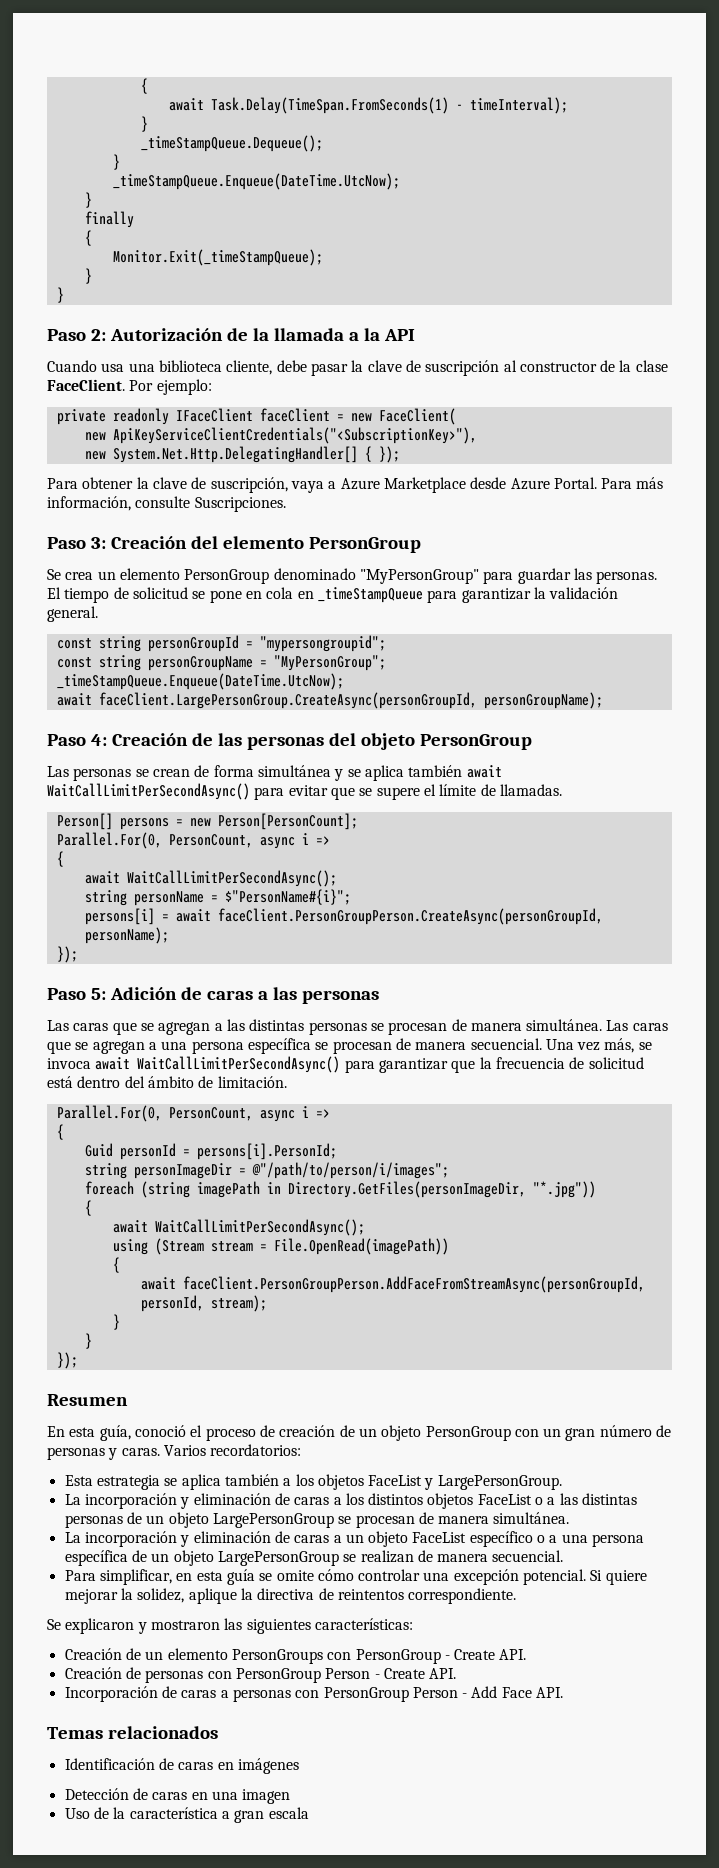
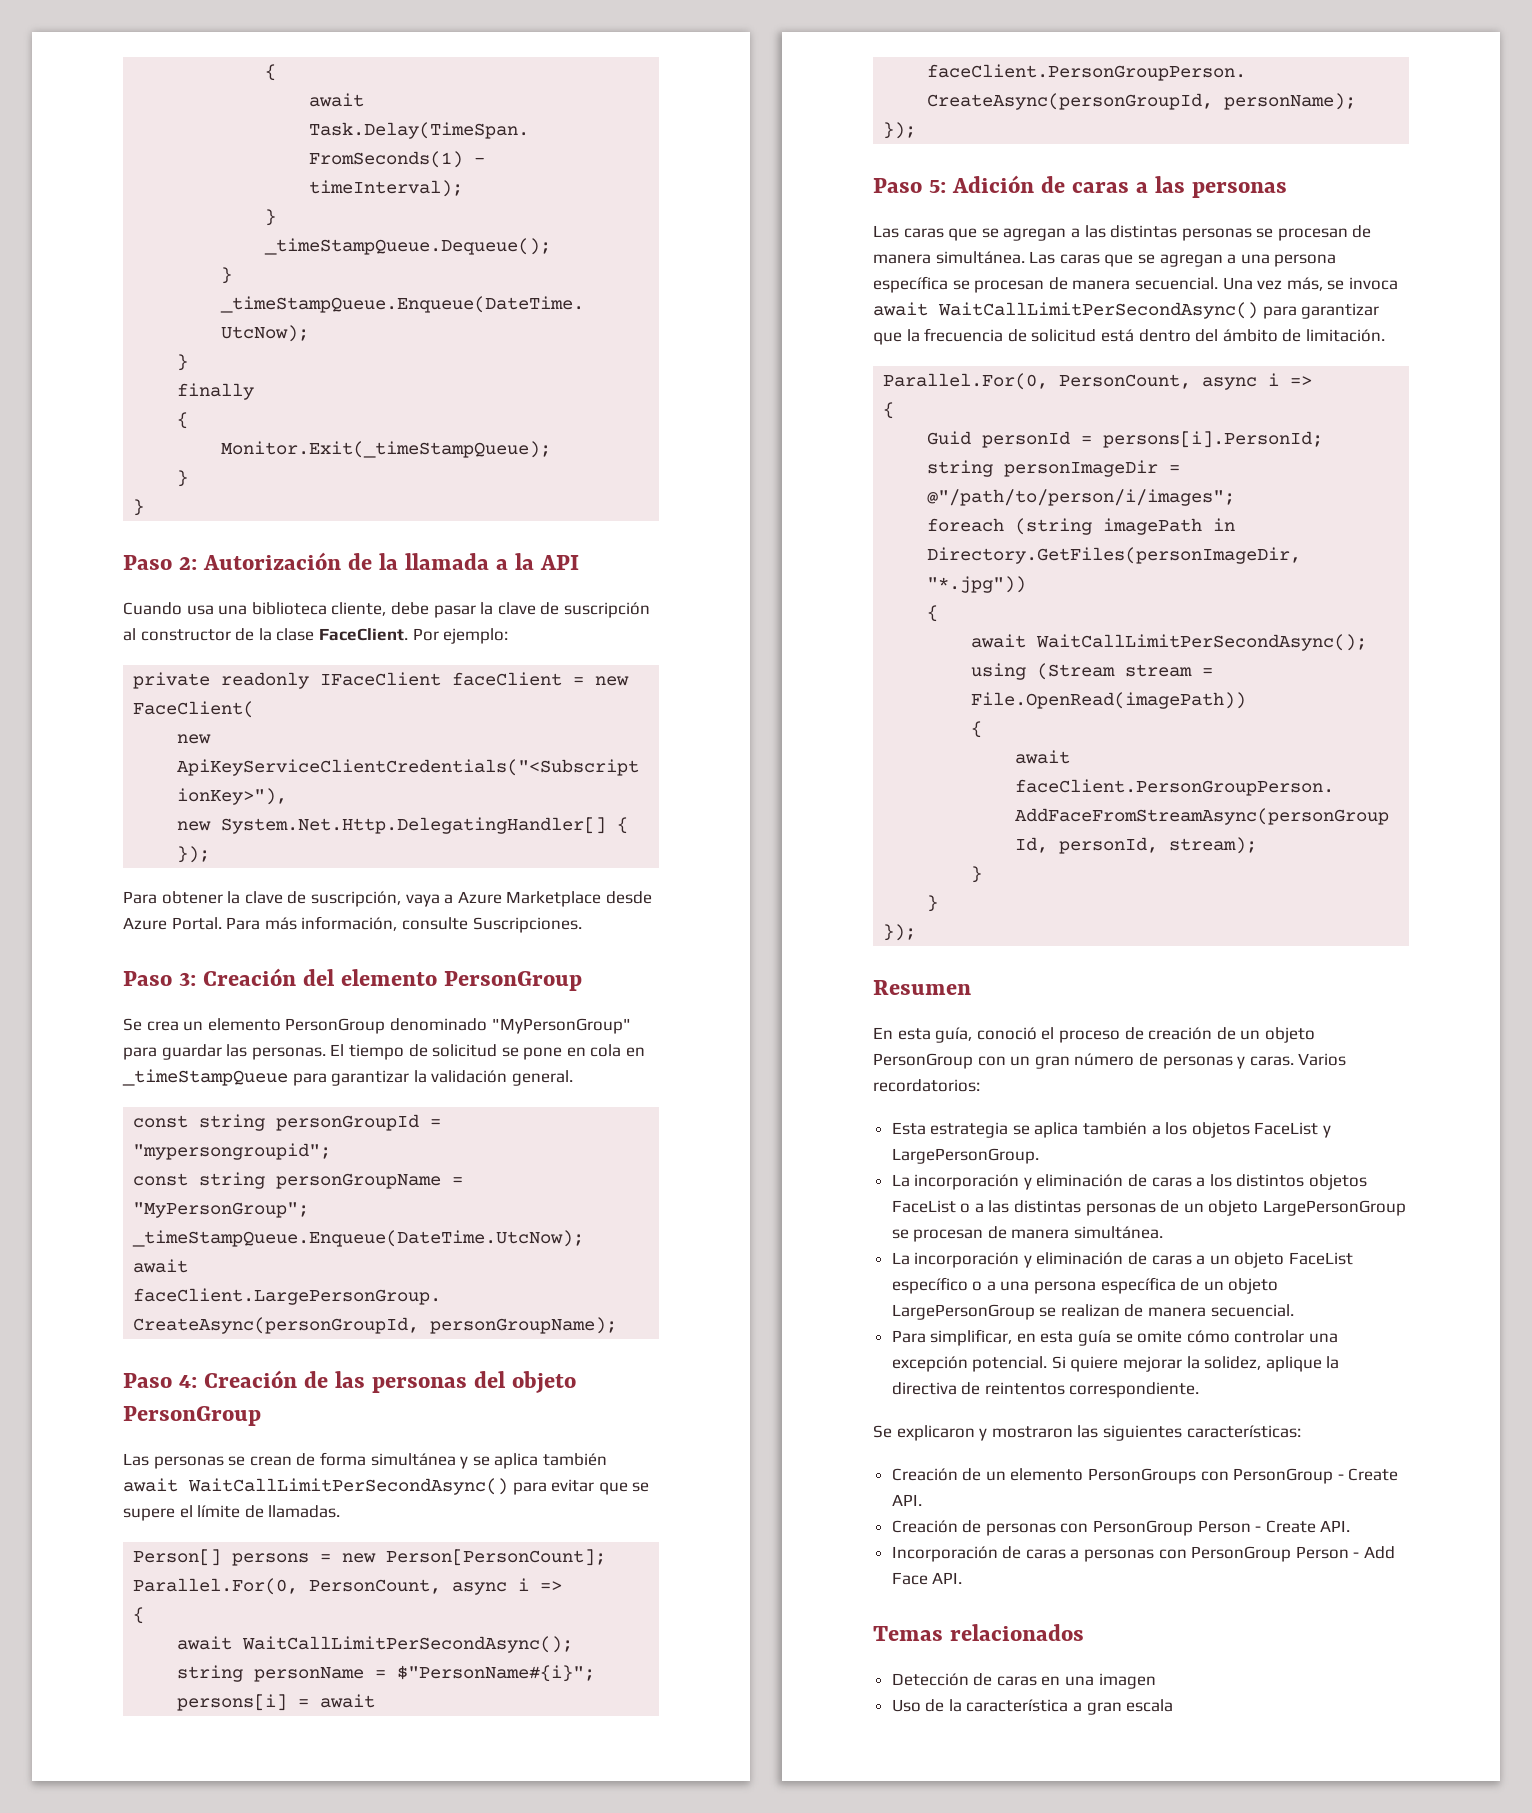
- Identificación de caras en imágenes

